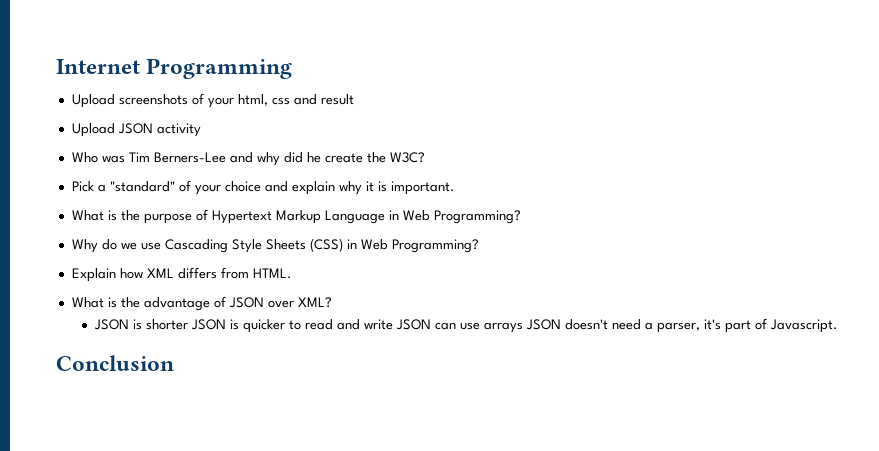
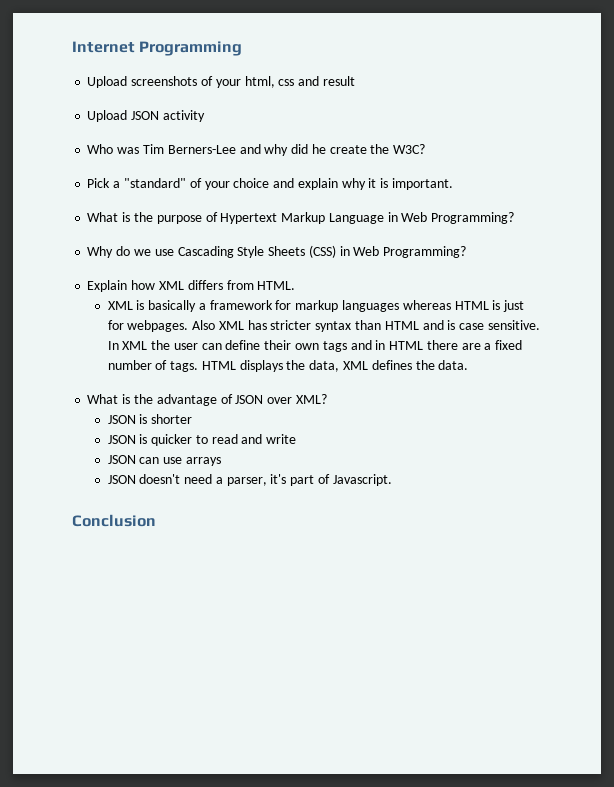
+ XML is basically a framework for markup languages whereas HTML is just for webpages. Also XML has stricter syntax than HTML and is case sensitive. In XML the user can define their own tags and in HTML there are a fixed number of tags. HTML displays the data, XML defines the data.
- JSON is shorter JSON is quicker to read and write JSON can use arrays JSON doesn't need a parser, it's part of Javascript.
+ JSON is shorter
+ JSON is quicker to read and write
+ JSON can use arrays
+ JSON doesn't need a parser, it's part of Javascript.

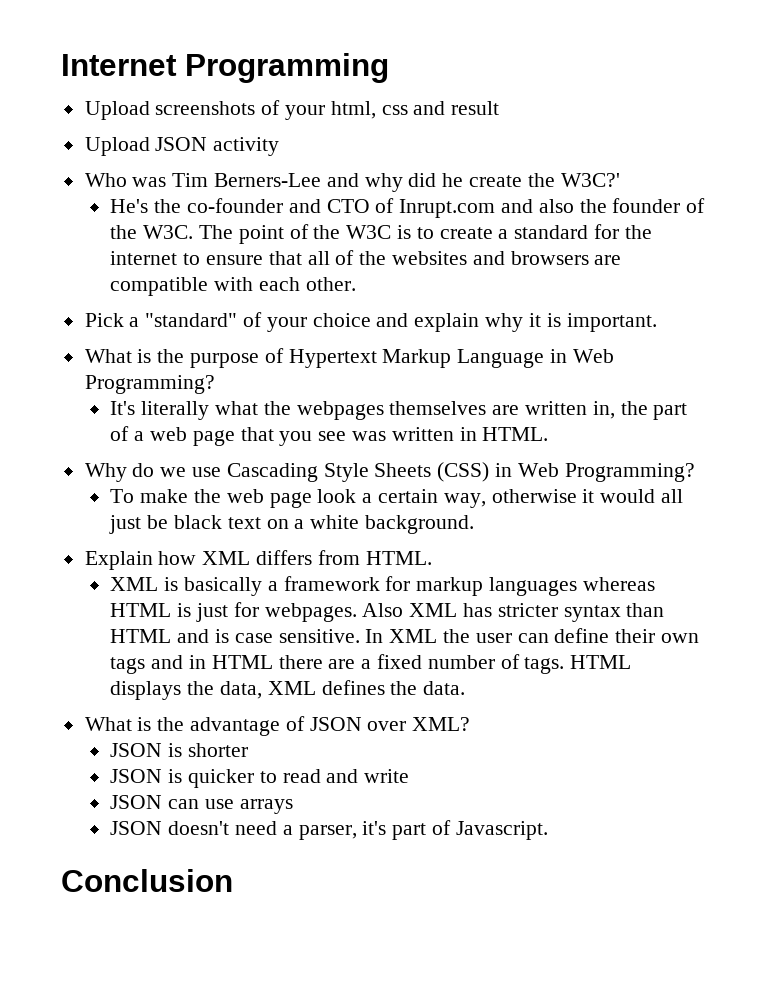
- Who was Tim Berners-Lee and why did he create the W3C?
+ Who was Tim Berners-Lee and why did he create the W3C?'
+ He's the co-founder and CTO of Inrupt.com and also the founder of the W3C. The point of the W3C is to create a standard for the internet to ensure that all of the websites and browsers are compatible with each other.
+ It's literally what the webpages themselves are written in, the part of a web page that you see was written in HTML.
+ To make the web page look a certain way, otherwise it would all just be black text on a white background.

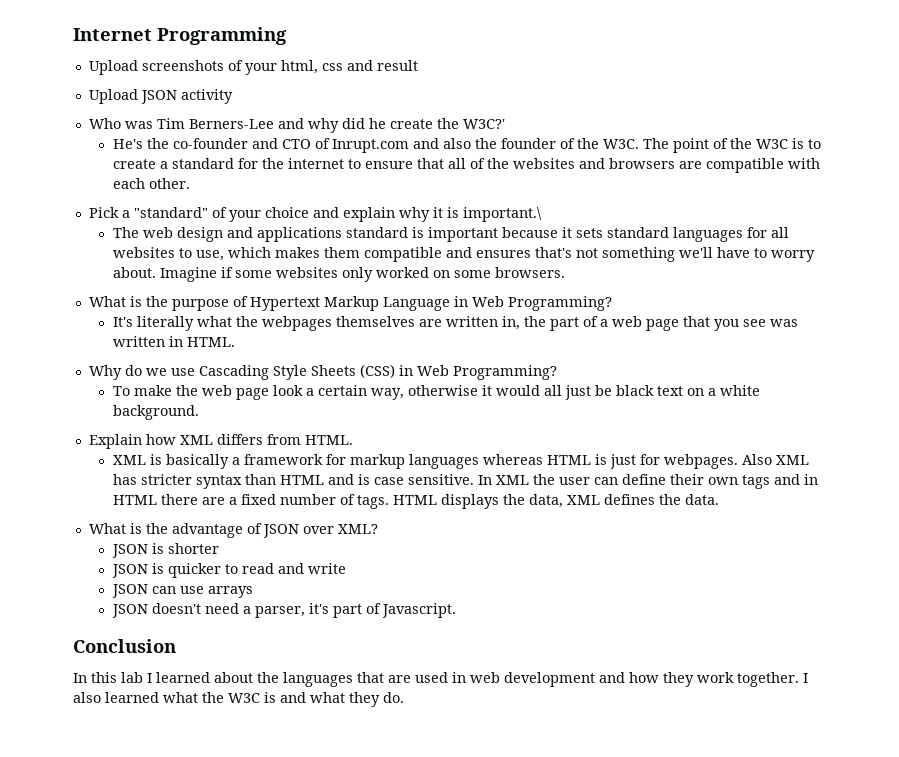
- Pick a "standard" of your choice and explain why it is important.
+ Pick a "standard" of your choice and explain why it is important.\
+ The web design and applications standard is important because it sets standard languages for all websites to use, which makes them compatible and ensures that's not something we'll have to worry about. Imagine if some websites only worked on some browsers.
+ In this lab I learned about the languages that are used in web development and how they work together. I also learned what the W3C is and what they do.

